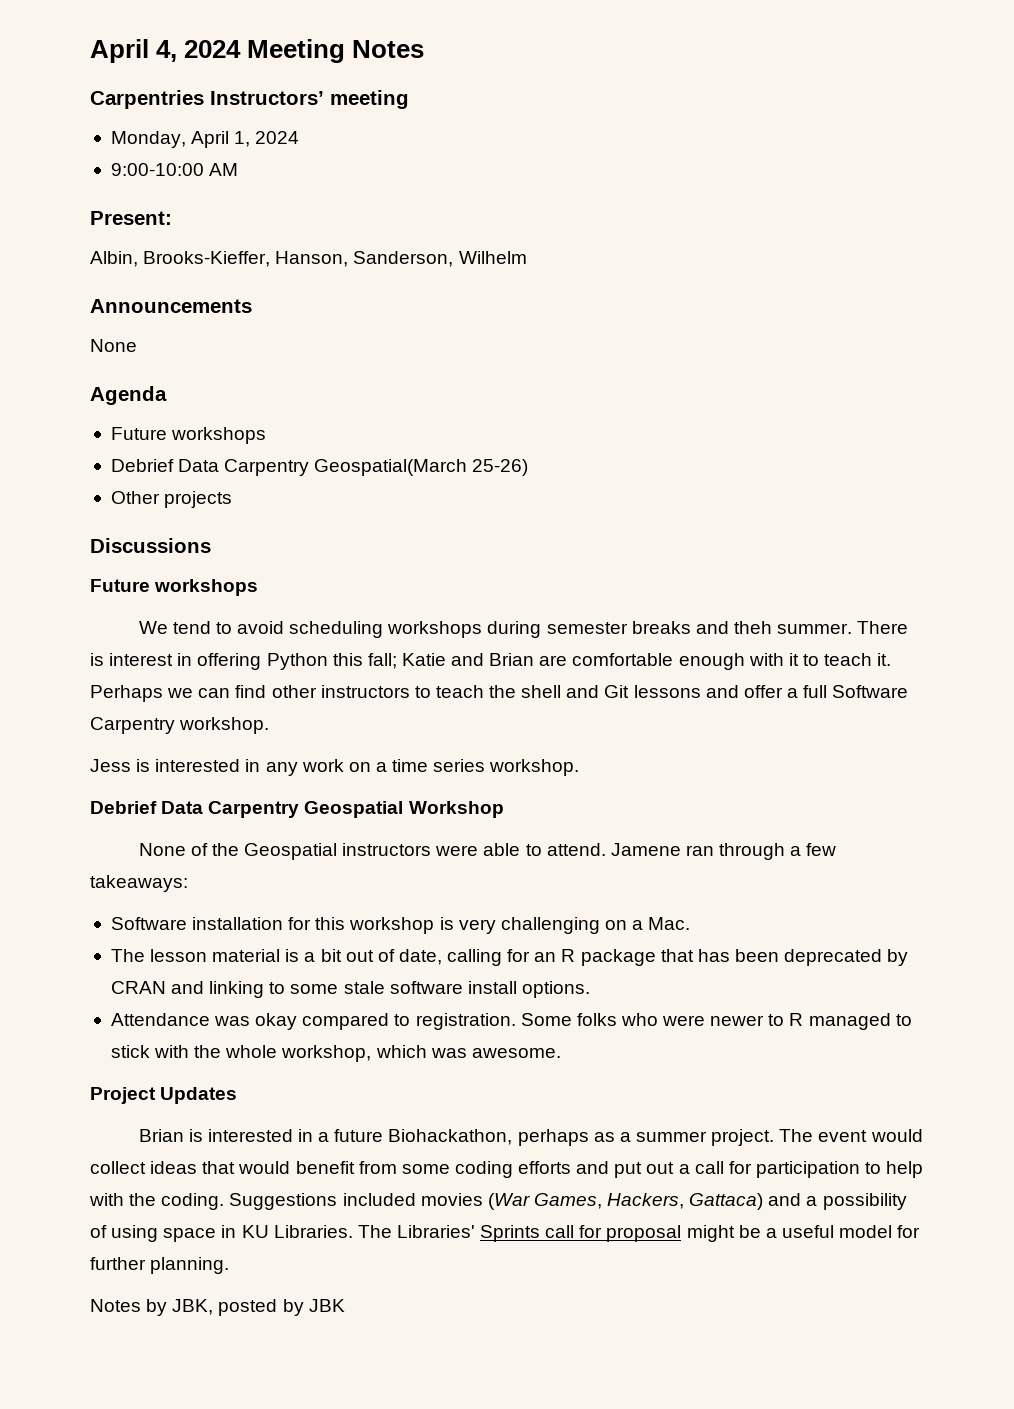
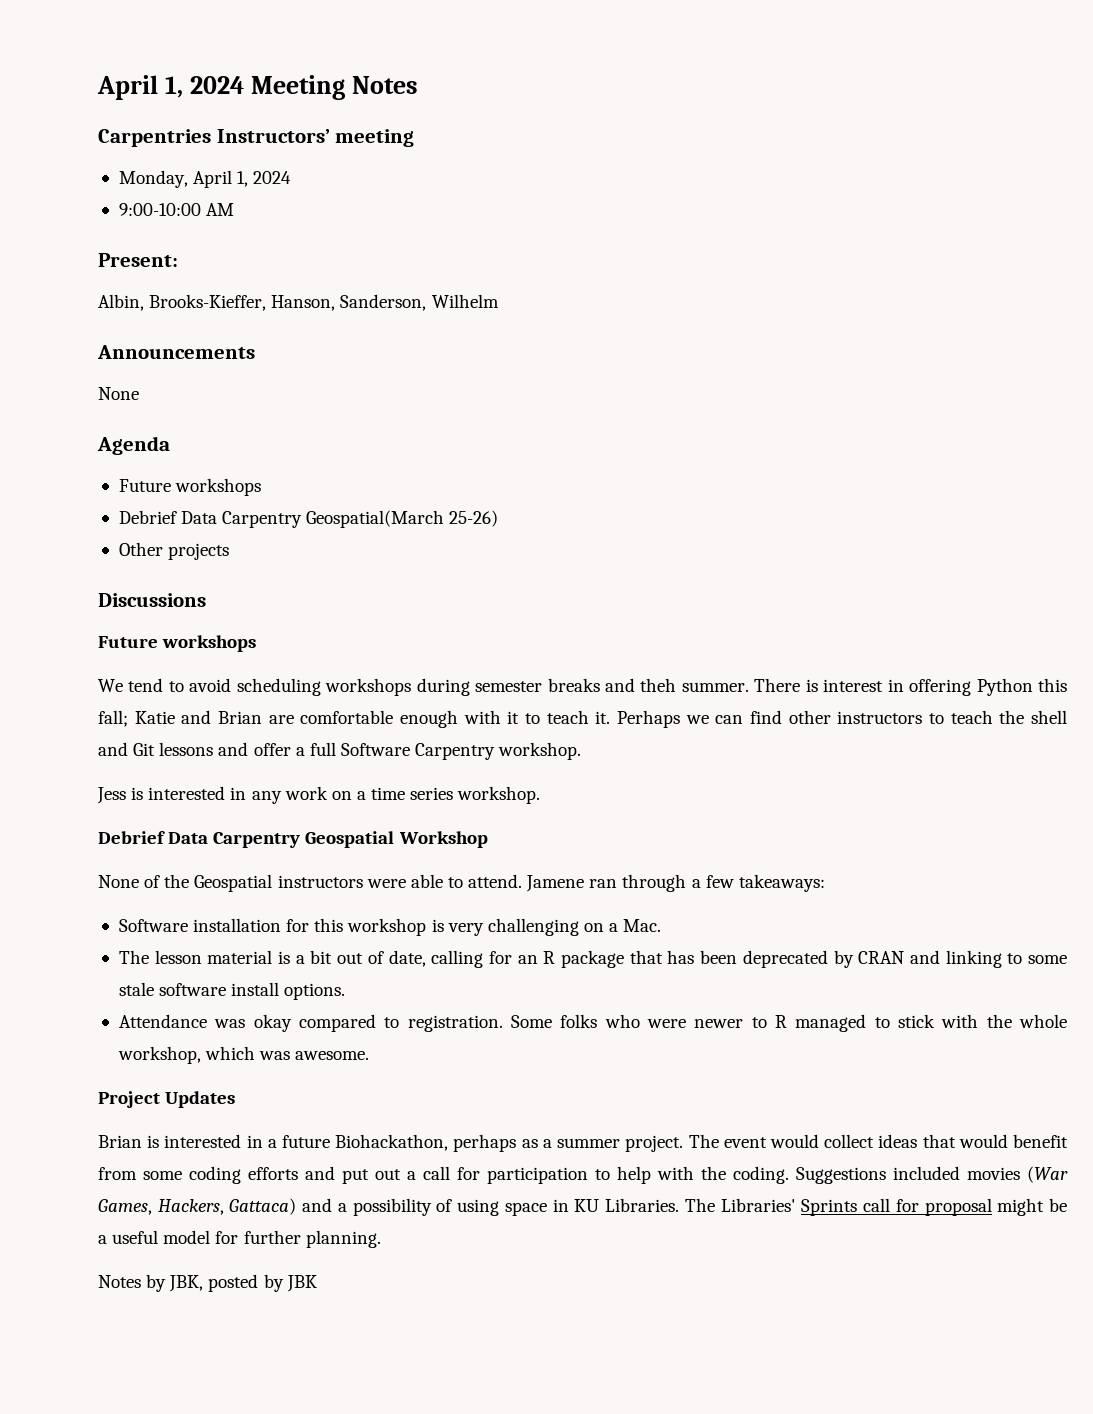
- April 4, 2024 Meeting Notes
+ April 1, 2024 Meeting Notes

